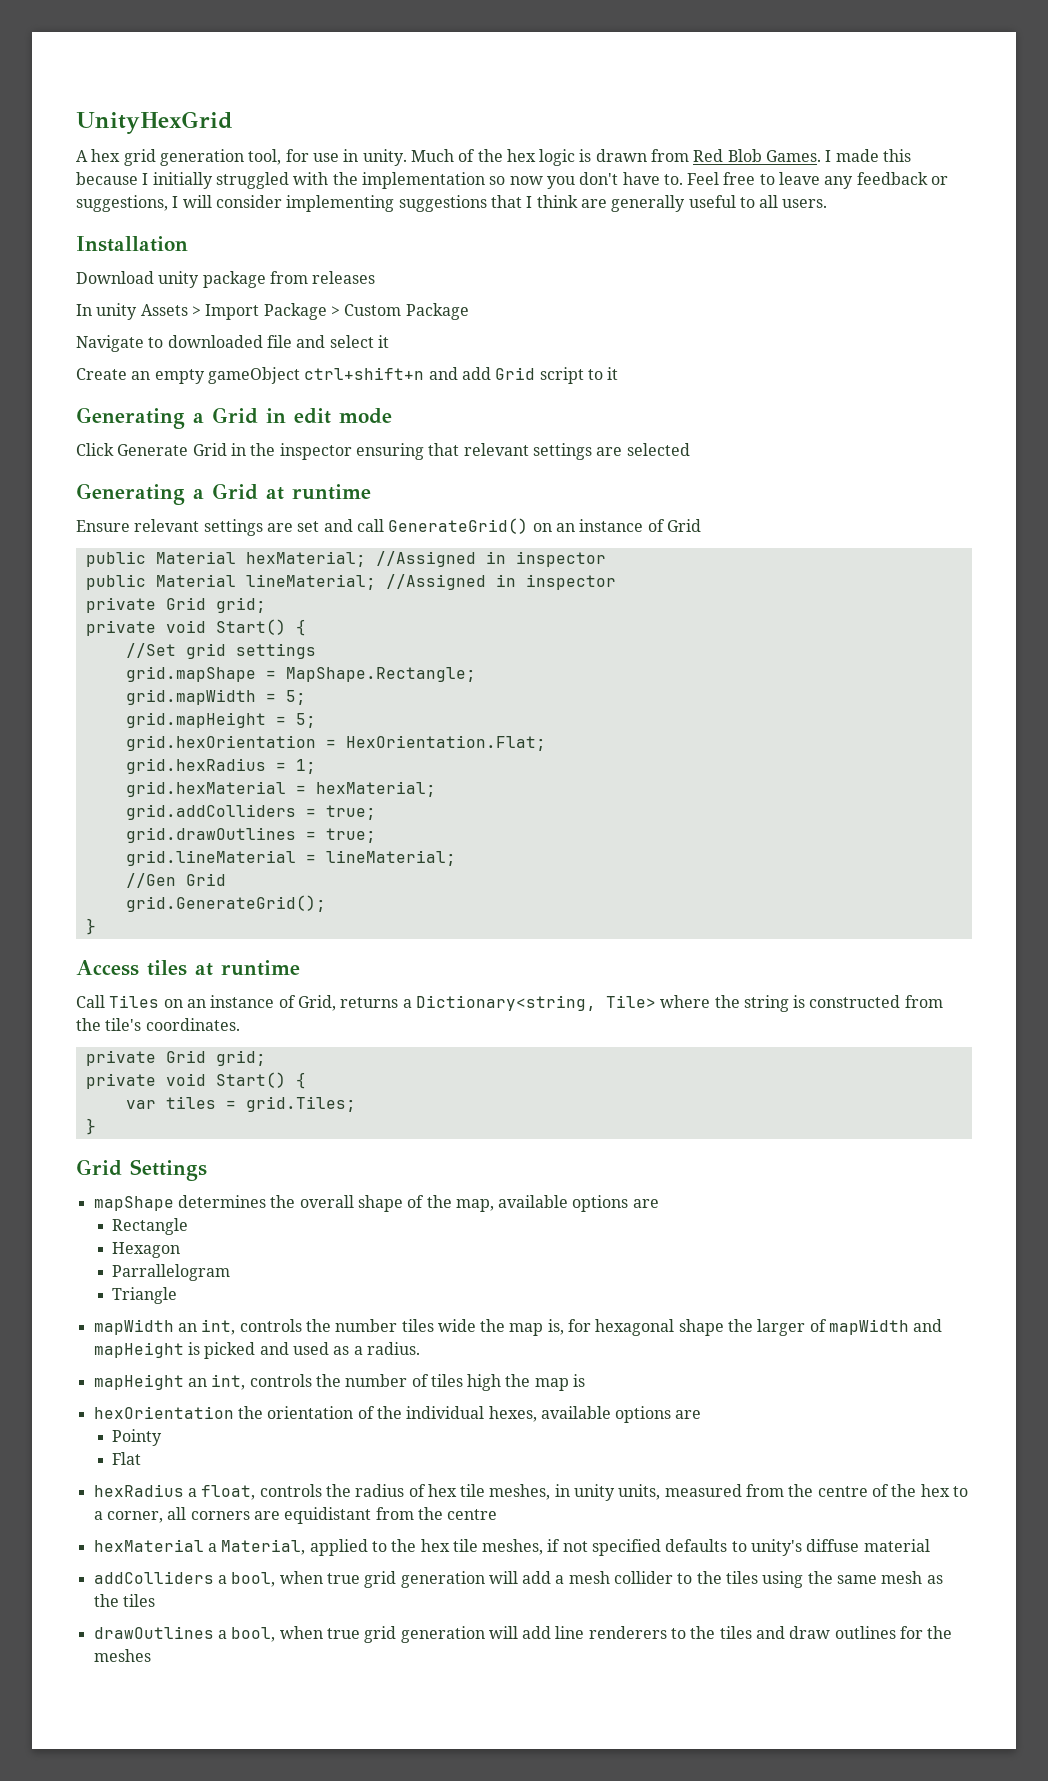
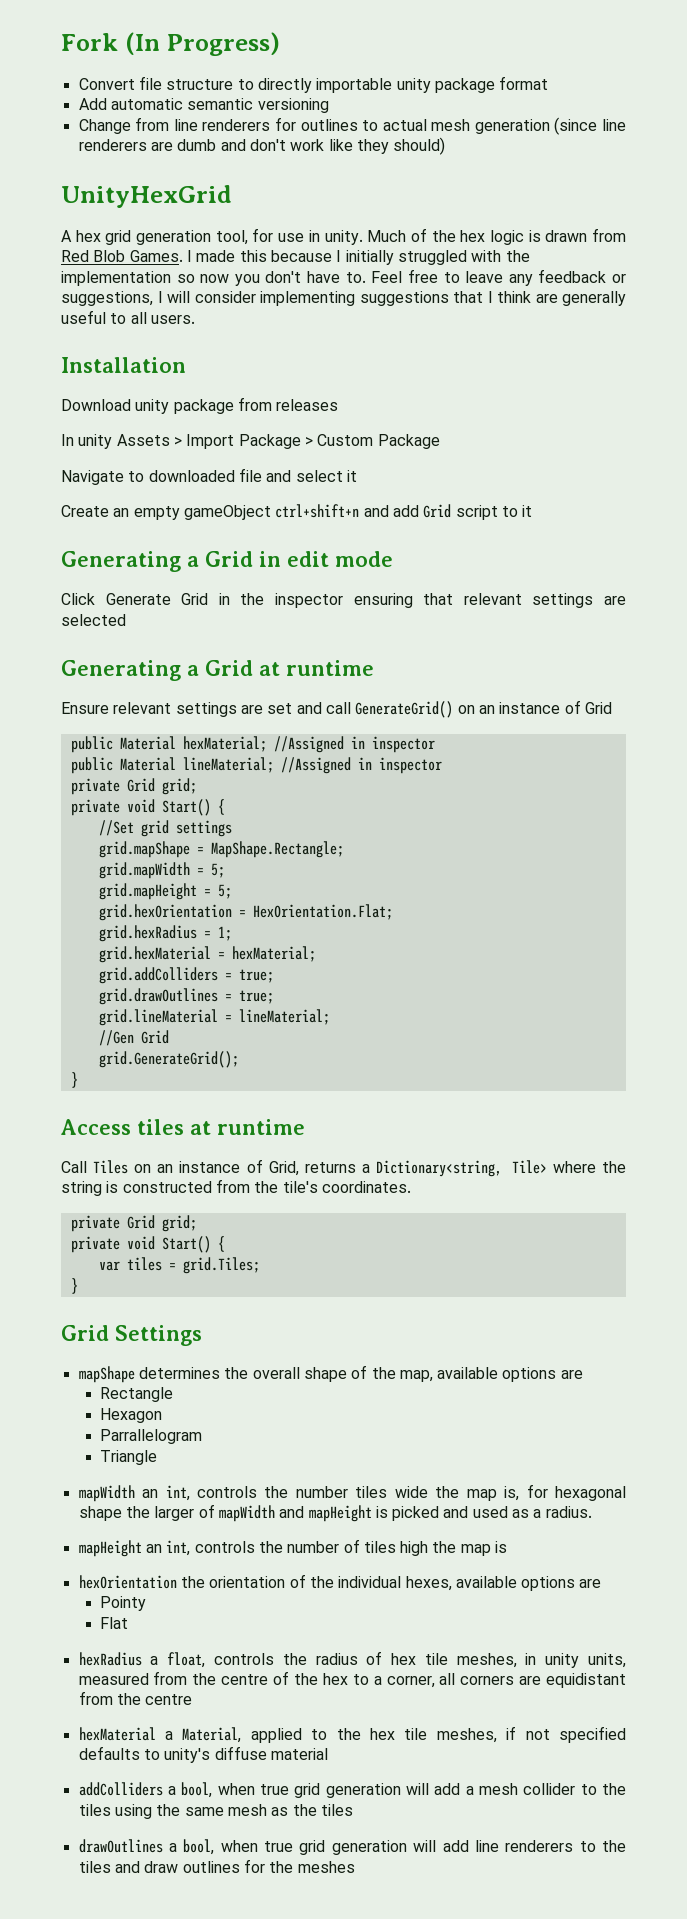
+ Fork (In Progress)
+ Convert file structure to directly importable unity package format
+ Add automatic semantic versioning
+ Change from line renderers for outlines to actual mesh generation (since line renderers are dumb and don't work like they should)

